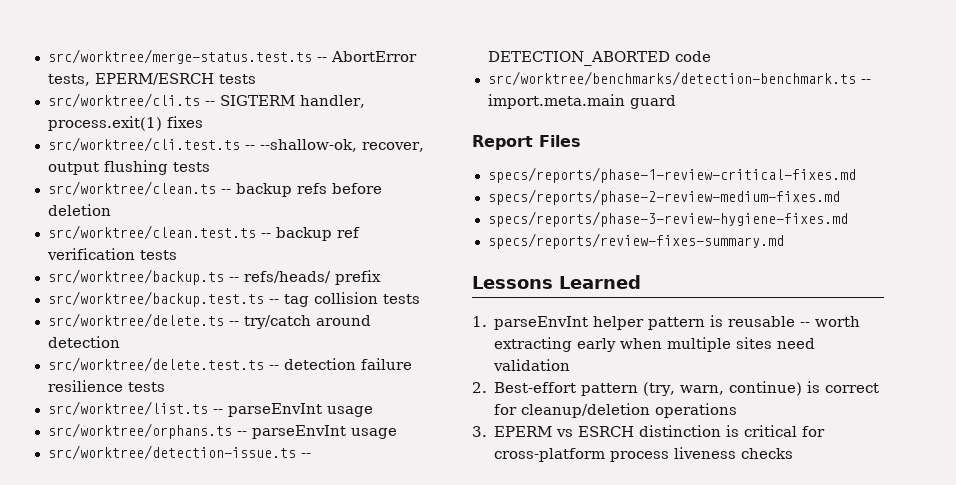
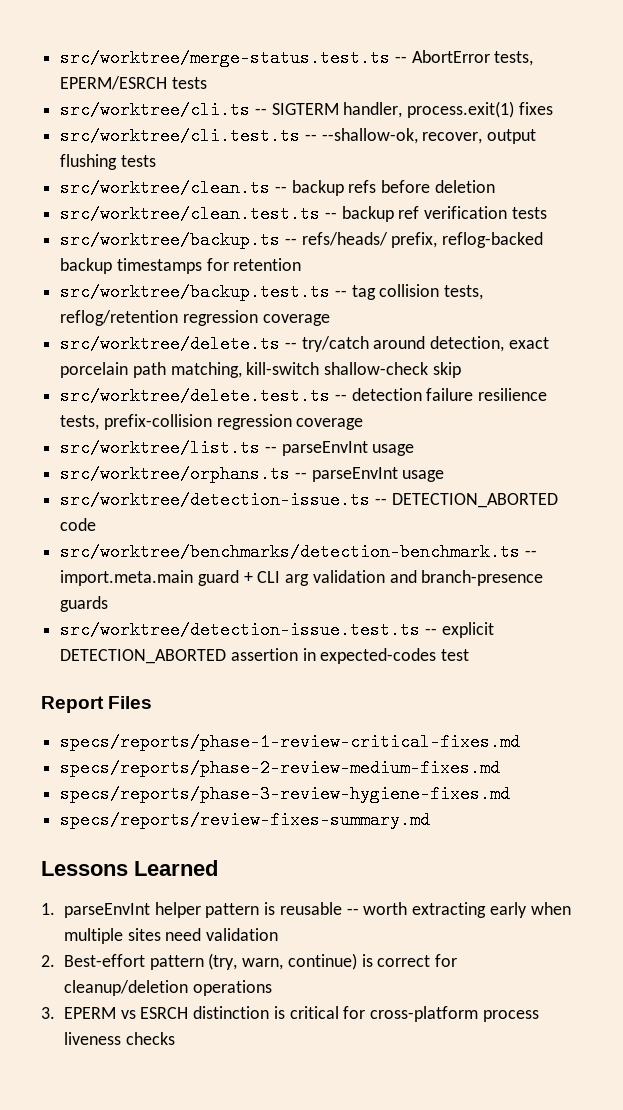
- src/worktree/backup.ts -- refs/heads/ prefix
+ src/worktree/backup.ts -- refs/heads/ prefix, reflog-backed backup timestamps for retention
- src/worktree/backup.test.ts -- tag collision tests
+ src/worktree/backup.test.ts -- tag collision tests, reflog/retention regression coverage
- src/worktree/delete.ts -- try/catch around detection
+ src/worktree/delete.ts -- try/catch around detection, exact porcelain path matching, kill-switch shallow-check skip
- src/worktree/delete.test.ts -- detection failure resilience tests
+ src/worktree/delete.test.ts -- detection failure resilience tests, prefix-collision regression coverage
- src/worktree/benchmarks/detection-benchmark.ts -- import.meta.main guard
+ src/worktree/benchmarks/detection-benchmark.ts -- import.meta.main guard + CLI arg validation and branch-presence guards
+ src/worktree/detection-issue.test.ts -- explicit DETECTION_ABORTED assertion in expected-codes test

